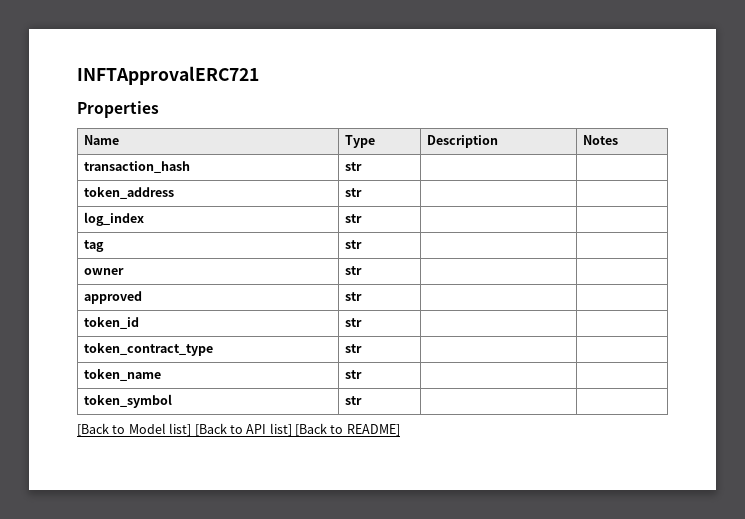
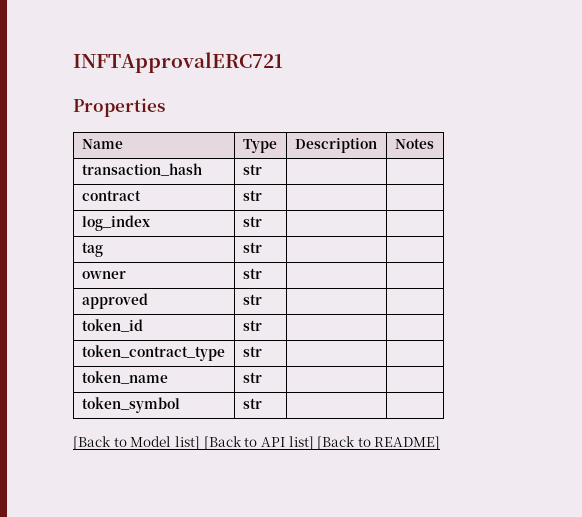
- token_address | str | |
+ contract | str | |

